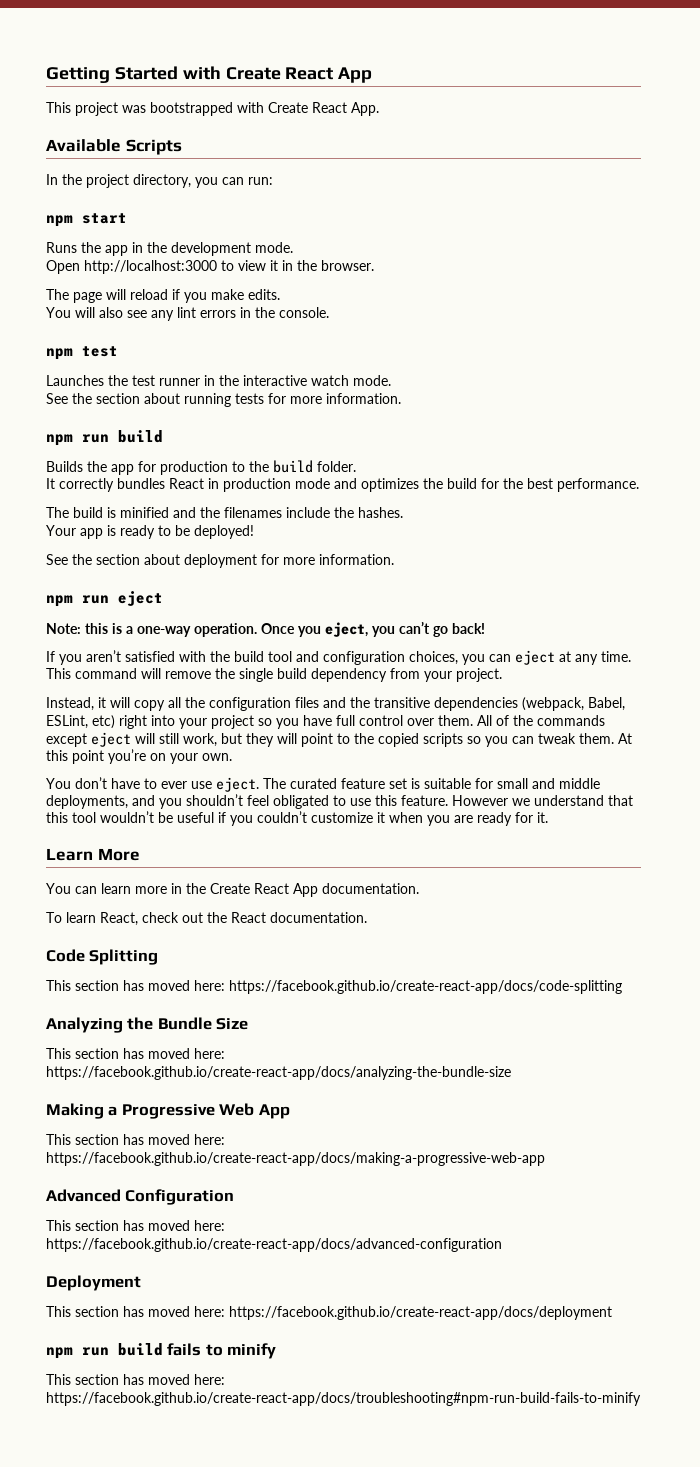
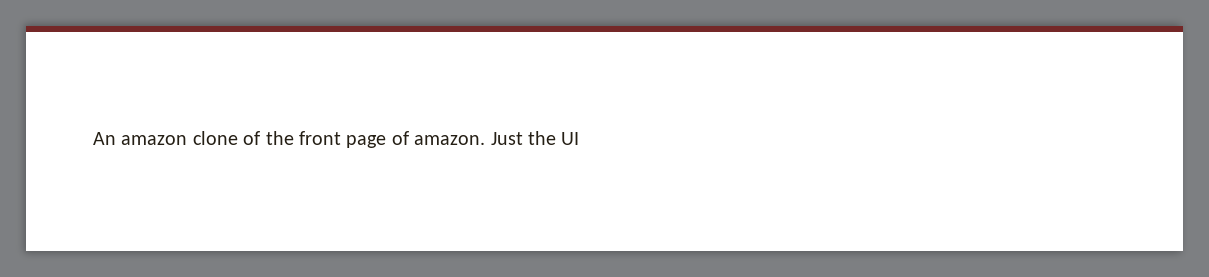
- Getting Started with Create React App
- This project was bootstrapped with Create React App.
- Available Scripts
- In the project directory, you can run:
- npm start
- Runs the app in the development mode.
- Open http://localhost:3000 to view it in the browser.
- The page will reload if you make edits.
- You will also see any lint errors in the console.
- npm test
- Launches the test runner in the interactive watch mode.
- See the section about running tests for more information.
- npm run build
- Builds the app for production to the build folder.
- It correctly bundles React in production mode and optimizes the build for the best performance.
- The build is minified and the filenames include the hashes.
- Your app is ready to be deployed!
- See the section about deployment for more information.
- npm run eject
- Note: this is a one-way operation. Once you eject, you can’t go back!
- If you aren’t satisfied with the build tool and configuration choices, you can eject at any time. This command will remove the single build dependency from your project.
- Instead, it will copy all the configuration files and the transitive dependencies (webpack, Babel, ESLint, etc) right into your project so you have full control over them. All of the commands except eject will still work, but they will point to the copied scripts so you can tweak them. At this point you’re on your own.
- You don’t have to ever use eject. The curated feature set is suitable for small and middle deployments, and you shouldn’t feel obligated to use this feature. However we understand that this tool wouldn’t be useful if you couldn’t customize it when you are ready for it.
- Learn More
- You can learn more in the Create React App documentation.
- To learn React, check out the React documentation.
- Code Splitting
- This section has moved here: https://facebook.github.io/create-react-app/docs/code-splitting
- Analyzing the Bundle Size
- This section has moved here: https://facebook.github.io/create-react-app/docs/analyzing-the-bundle-size
- Making a Progressive Web App
- This section has moved here: https://facebook.github.io/create-react-app/docs/making-a-progressive-web-app
- Advanced Configuration
- This section has moved here: https://facebook.github.io/create-react-app/docs/advanced-configuration
- Deployment
- This section has moved here: https://facebook.github.io/create-react-app/docs/deployment
- npm run build fails to minify
- This section has moved here: https://facebook.github.io/create-react-app/docs/troubleshooting#npm-run-build-fails-to-minify
+ An amazon clone of the front page of amazon. Just the UI

